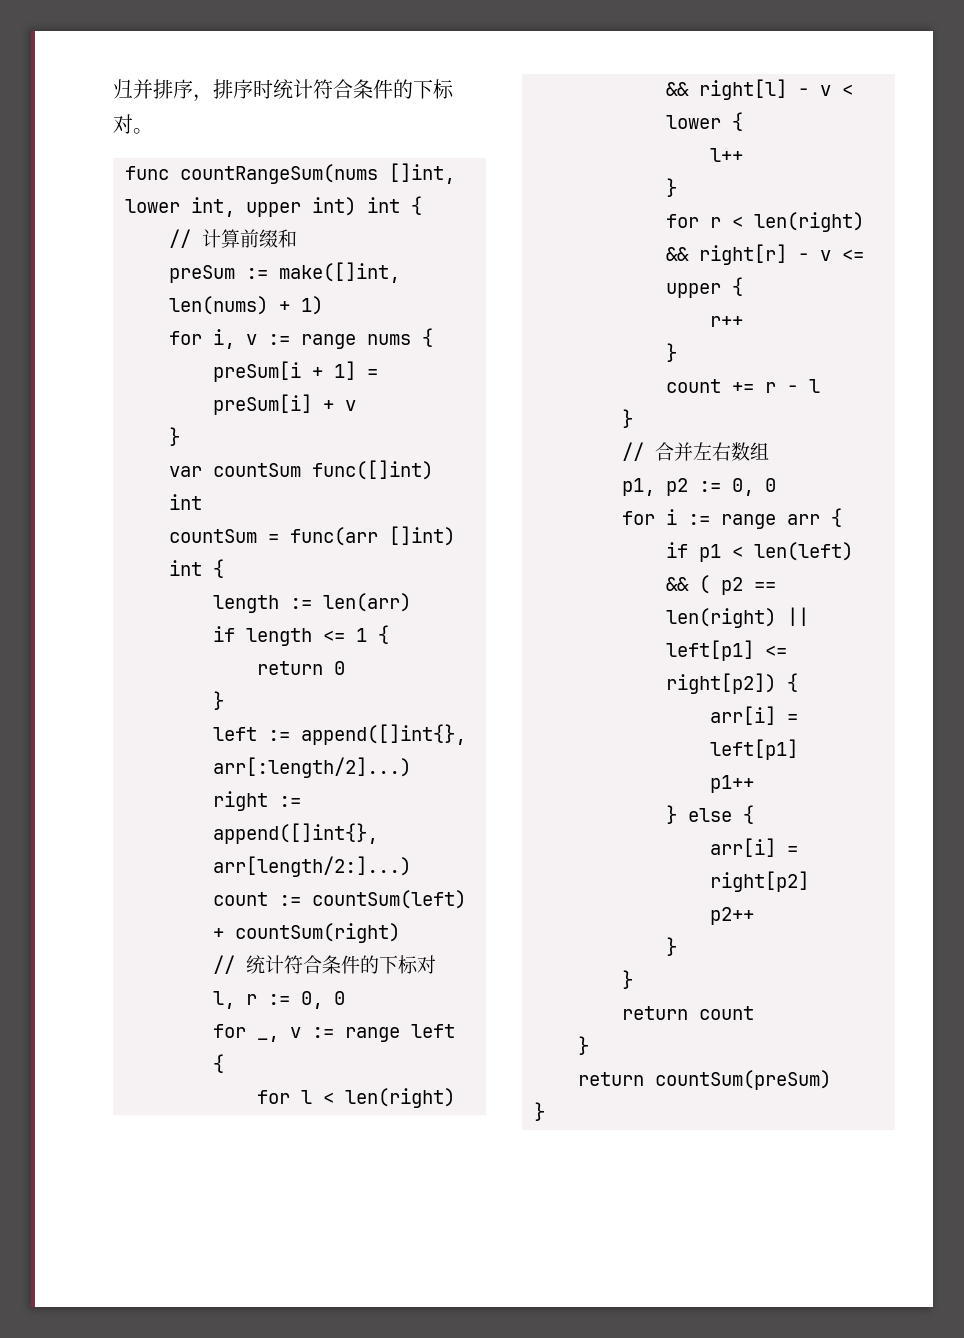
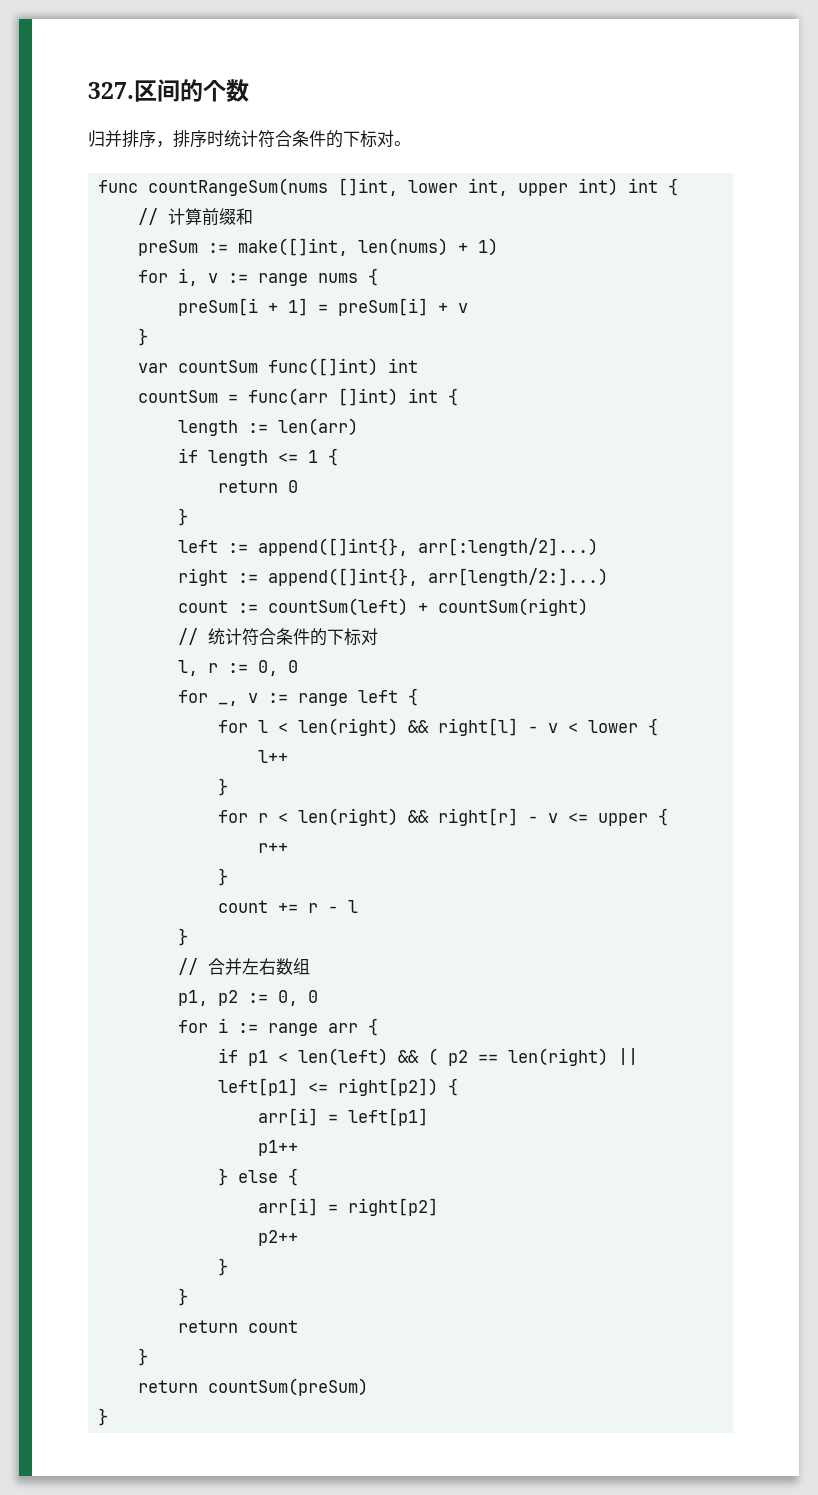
+ 327.区间的个数

